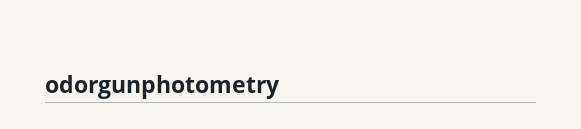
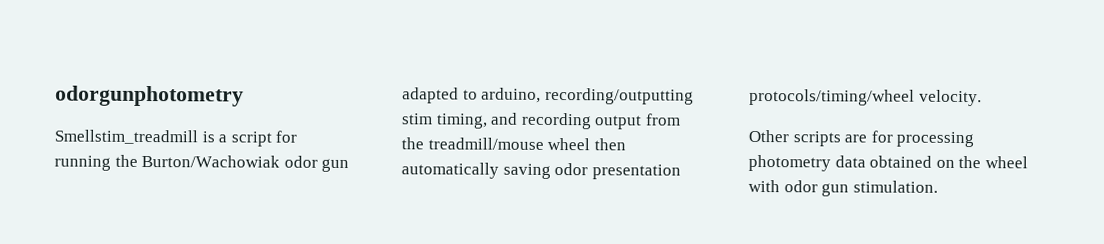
+ Smellstim_treadmill is a script for running the Burton/Wachowiak odor gun adapted to arduino, recording/outputting stim timing, and recording output from the treadmill/mouse wheel then automatically saving odor presentation protocols/timing/wheel velocity.
+ Other scripts are for processing photometry data obtained on the wheel with odor gun stimulation.

